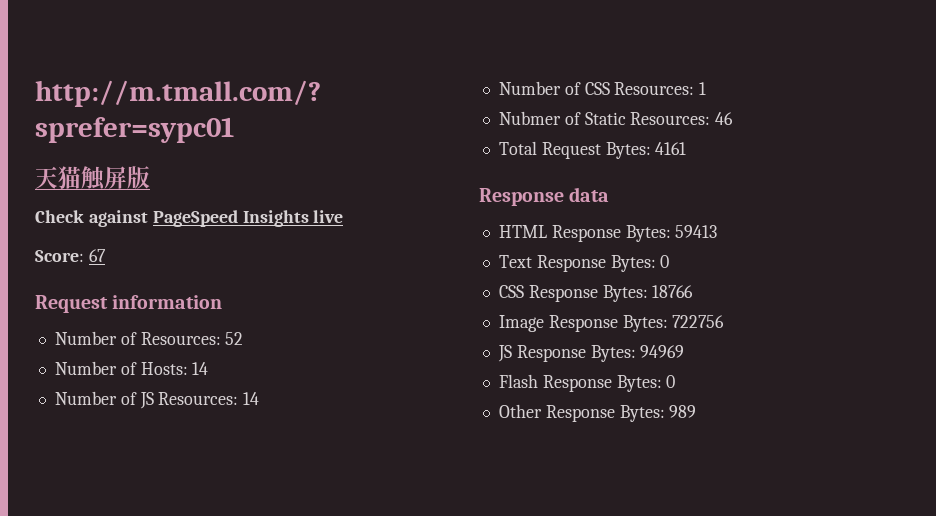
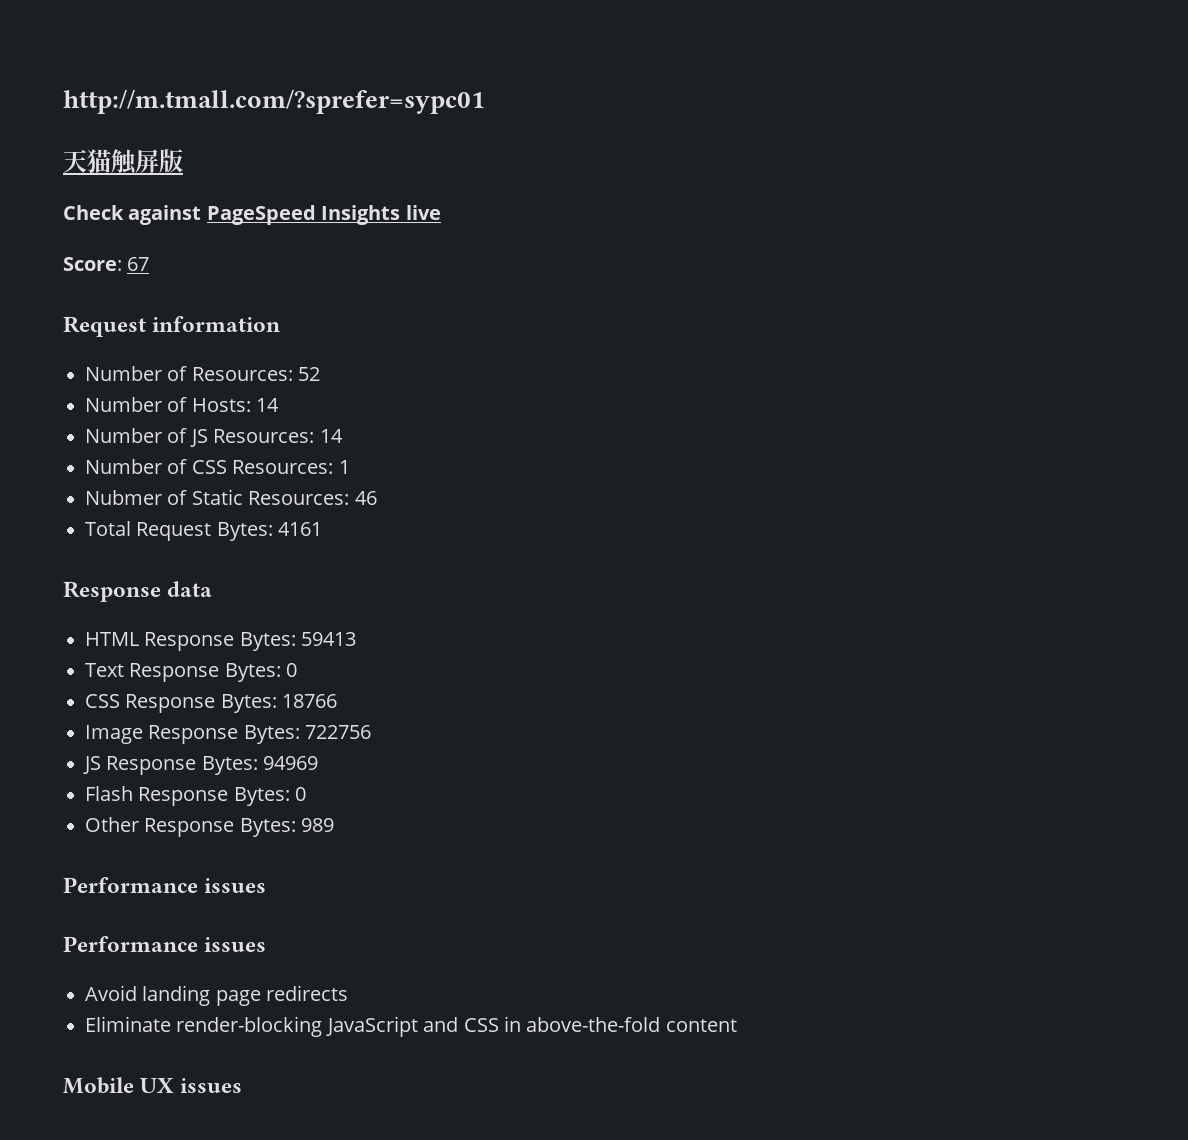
  Other Response Bytes: 989
+ Performance issues
+ Performance issues
+ Avoid landing page redirects
+ Eliminate render-blocking JavaScript and CSS in above-the-fold content
+ Mobile UX issues

